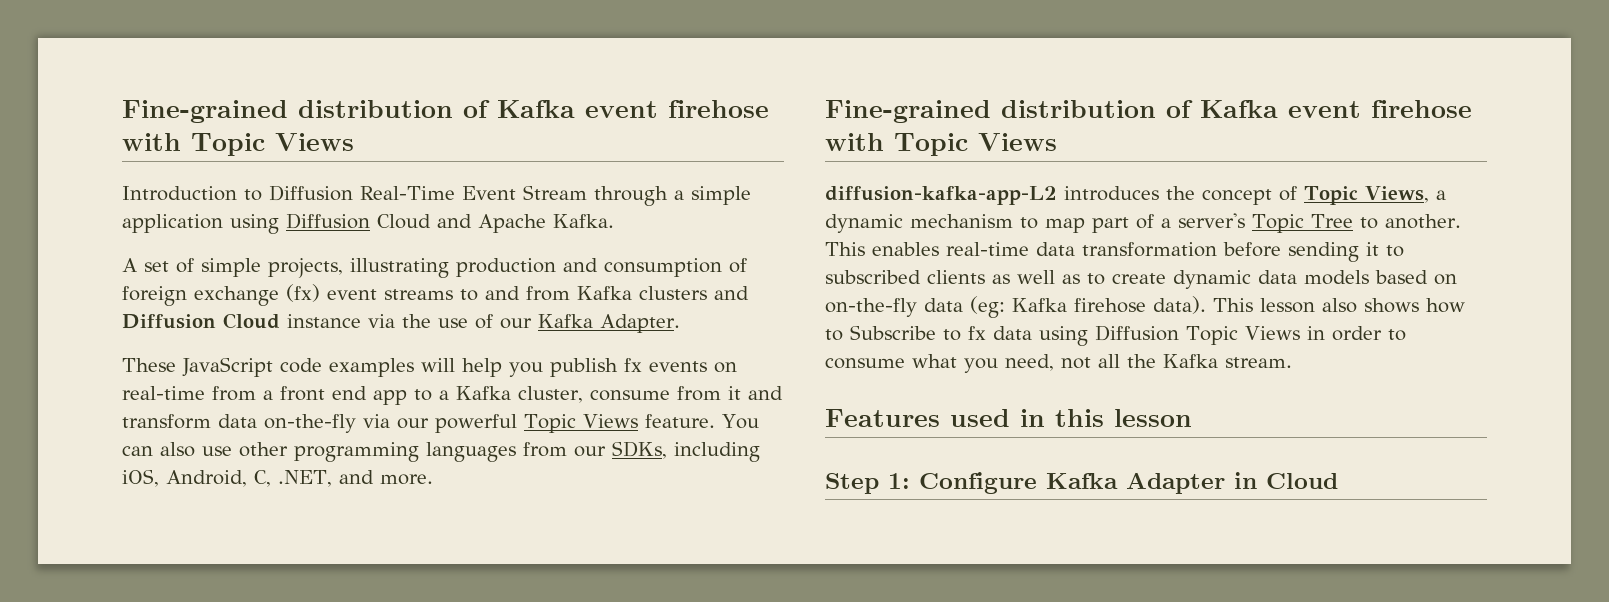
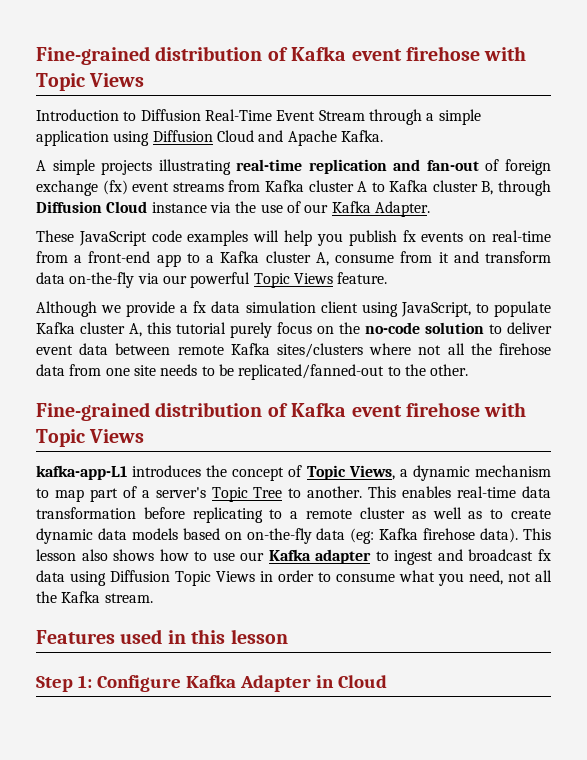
- A set of simple projects, illustrating production and consumption of foreign exchange (fx) event streams to and from Kafka clusters and Diffusion Cloud instance via the use of our Kafka Adapter.
+ A simple projects illustrating real-time replication and fan-out of foreign exchange (fx) event streams from Kafka cluster A to Kafka cluster B, through Diffusion Cloud instance via the use of our Kafka Adapter.
- These JavaScript code examples will help you publish fx events on real-time from a front end app to a Kafka cluster, consume from it and transform data on-the-fly via our powerful Topic Views feature. You can also use other programming languages from our SDKs, including iOS, Android, C, .NET, and more.
+ These JavaScript code examples will help you publish fx events on real-time from a front-end app to a Kafka cluster A, consume from it and transform data on-the-fly via our powerful Topic Views feature.
+ Although we provide a fx data simulation client using JavaScript, to populate Kafka cluster A, this tutorial purely focus on the no-code solution to deliver event data between remote Kafka sites/clusters where not all the firehose data from one site needs to be replicated/fanned-out to the other.
  Fine-grained distribution of Kafka event firehose with Topic Views
- diffusion-kafka-app-L2 introduces the concept of Topic Views, a dynamic mechanism to map part of a server's Topic Tree to another.
+ kafka-app-L1 introduces the concept of Topic Views, a dynamic mechanism to map part of a server's Topic Tree to another.
- This enables real-time data transformation before sending it to subscribed clients as well as to create dynamic data models based on on-the-fly data (eg: Kafka firehose data).
+ This enables real-time data transformation before replicating to a remote cluster as well as to create dynamic data models based on on-the-fly data (eg: Kafka firehose data).
- This lesson also shows how to Subscribe to fx data using Diffusion Topic Views in order to consume what you need, not all the Kafka stream.
+ This lesson also shows how to use our Kafka adapter to ingest and broadcast fx data using Diffusion Topic Views in order to consume what you need, not all the Kafka stream.

